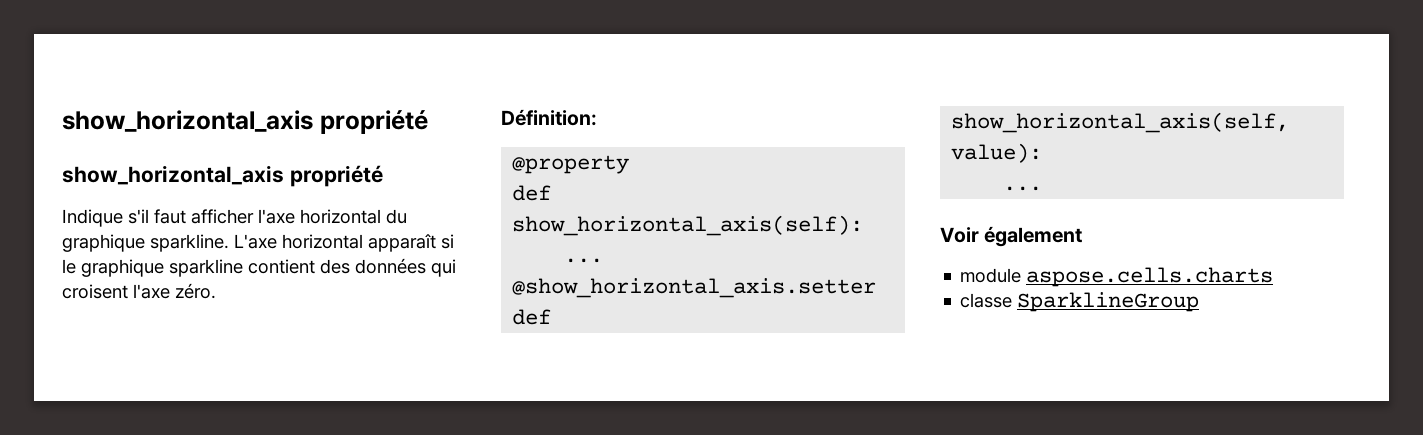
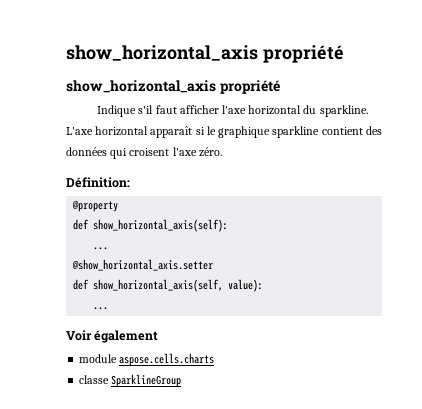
- Indique s'il faut afficher l'axe horizontal du graphique sparkline.
+ Indique s'il faut afficher l'axe horizontal du sparkline.

